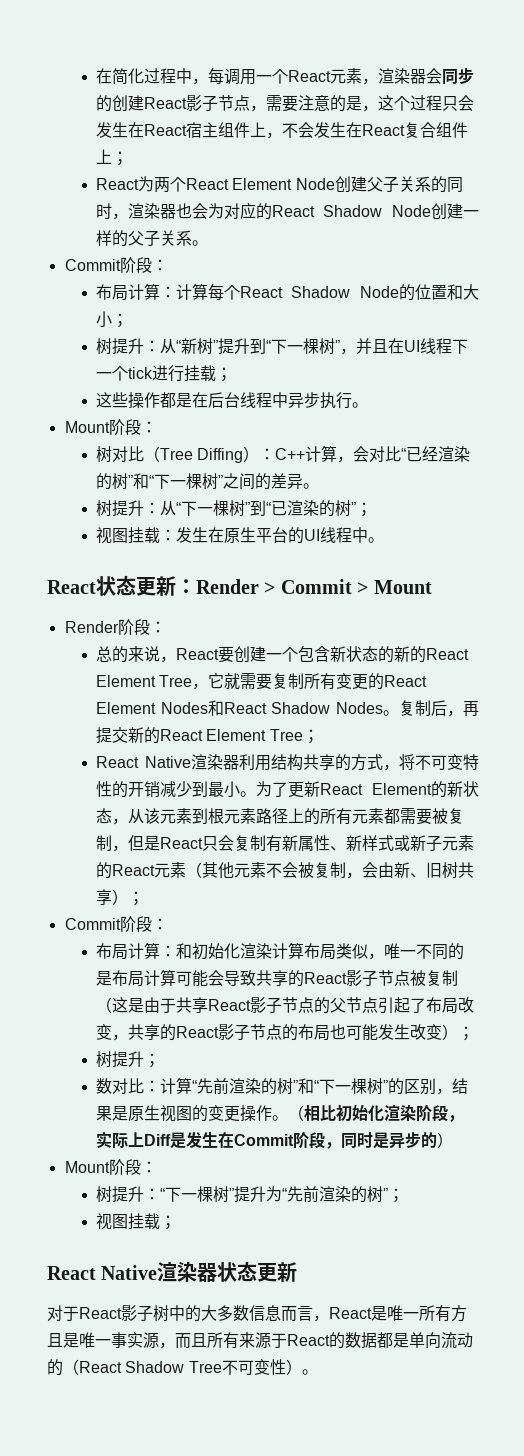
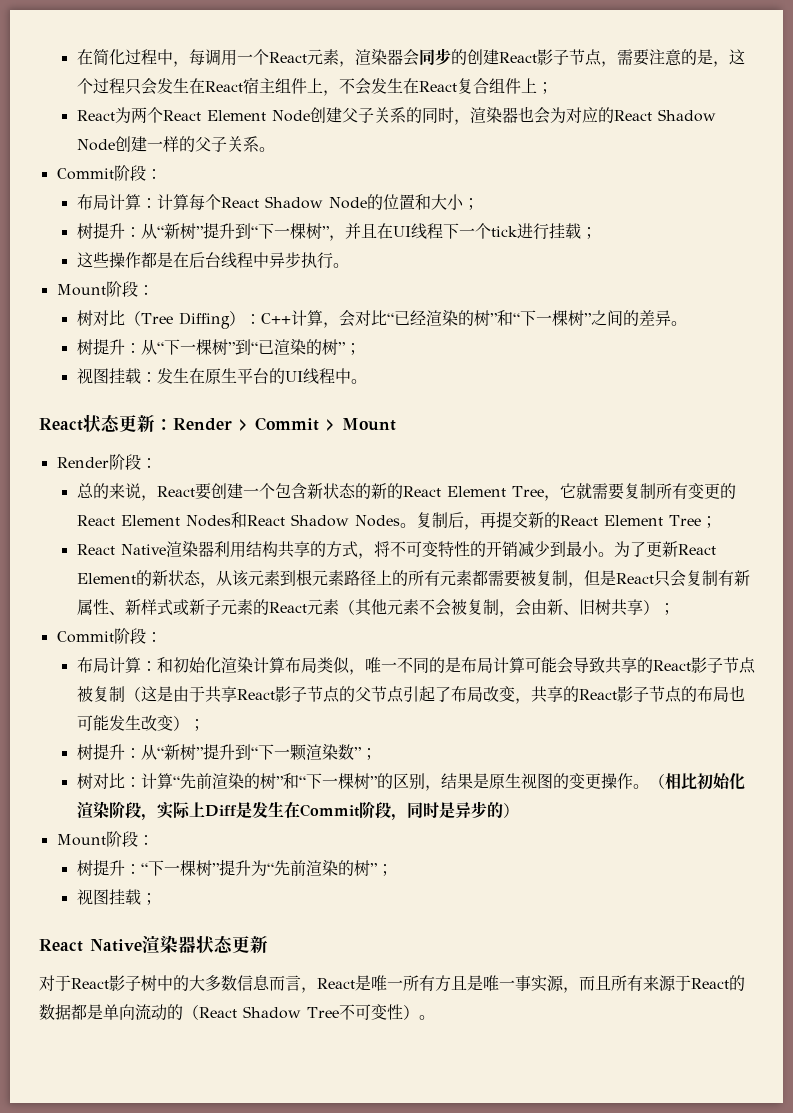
- 树提升；
- 数对比：计算“先前渲染的树”和“下一棵树”的区别，结果是原生视图的变更操作。
+ 树提升：从“新树”提升到“下一颗渲染数”；
+ 树对比：计算“先前渲染的树”和“下一棵树”的区别，结果是原生视图的变更操作。

